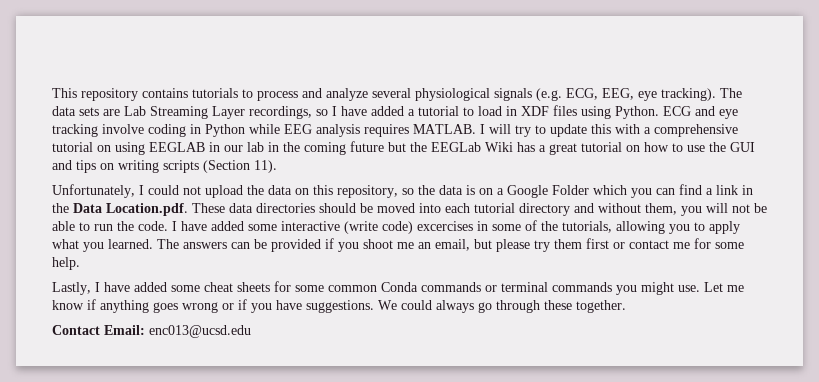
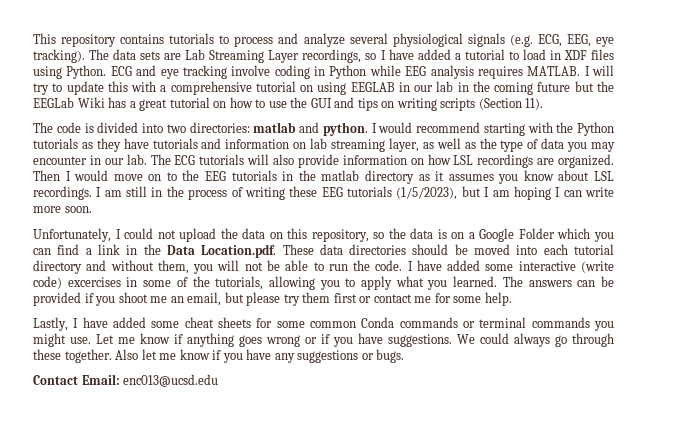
+ The code is divided into two directories: matlab and python. I would recommend starting with the Python tutorials as they have tutorials and information on lab streaming layer, as well as the type of data you may encounter in our lab. The ECG tutorials will also provide information on how LSL recordings are organized. Then I would move on to the EEG tutorials in the matlab directory as it assumes you know about LSL recordings. I am still in the process of writing these EEG tutorials (1/5/2023), but I am hoping I can write more soon.
+ Also let me know if you have any suggestions or bugs.

